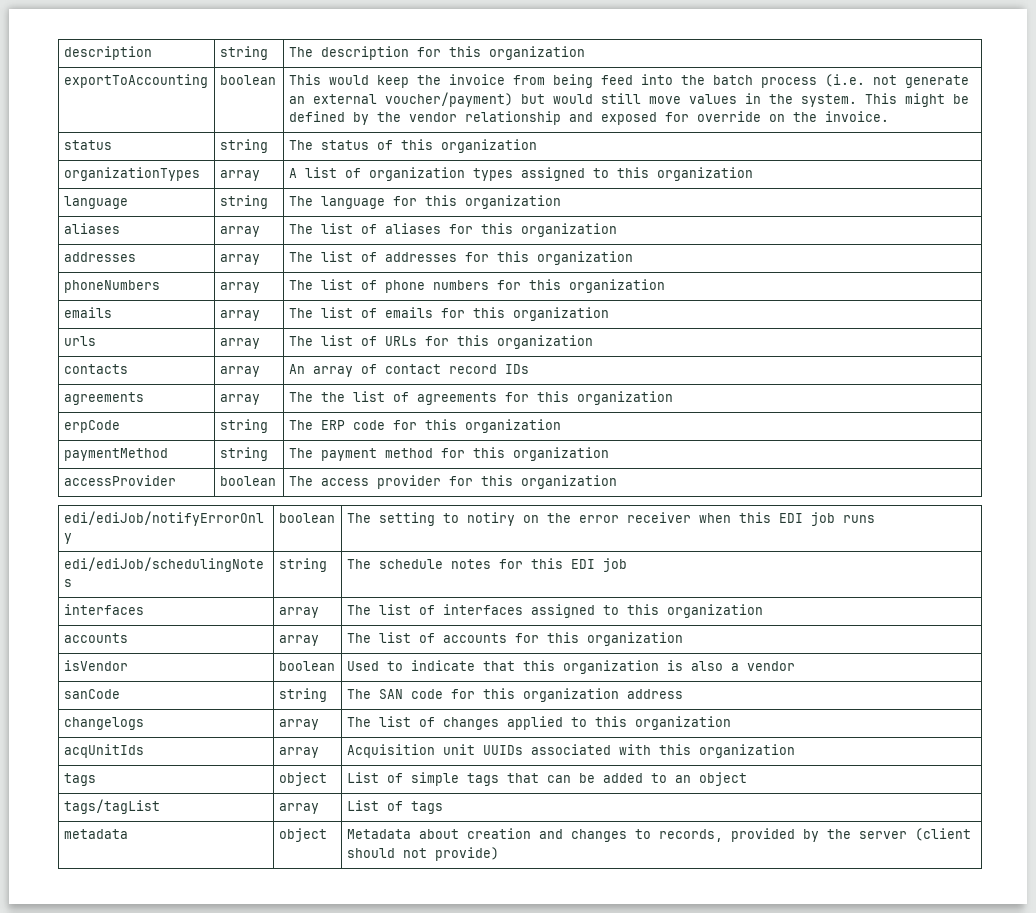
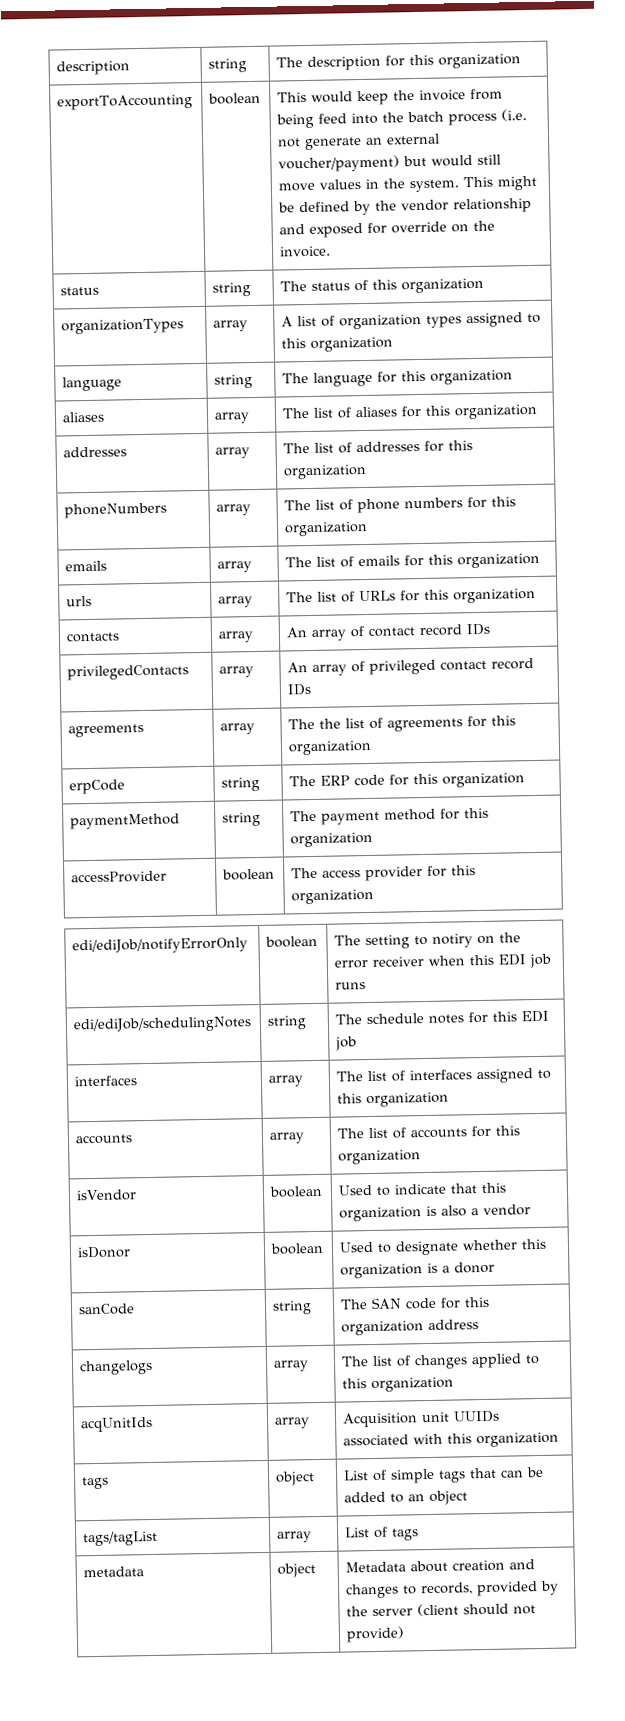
+ privilegedContacts | array | An array of privileged contact record IDs
+ isDonor | boolean | Used to designate whether this organization is a donor

